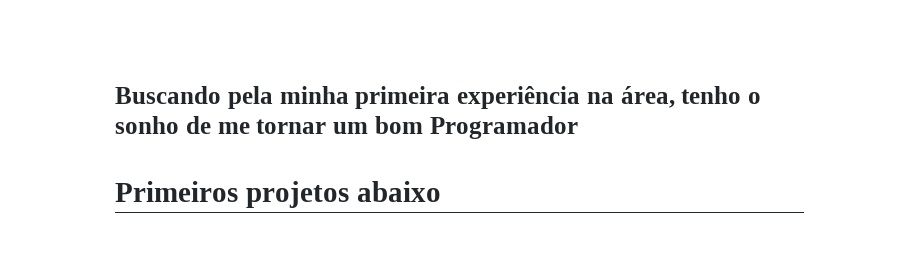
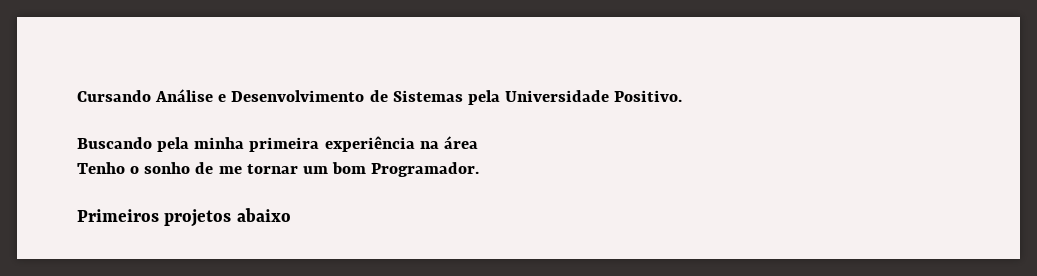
+ Cursando Análise e Desenvolvimento de Sistemas pela Universidade Positivo.
- Buscando pela minha primeira experiência na área, tenho o sonho de me tornar um bom Programador
+ Buscando pela minha primeira experiência na área
+ Tenho o sonho de me tornar um bom Programador.

